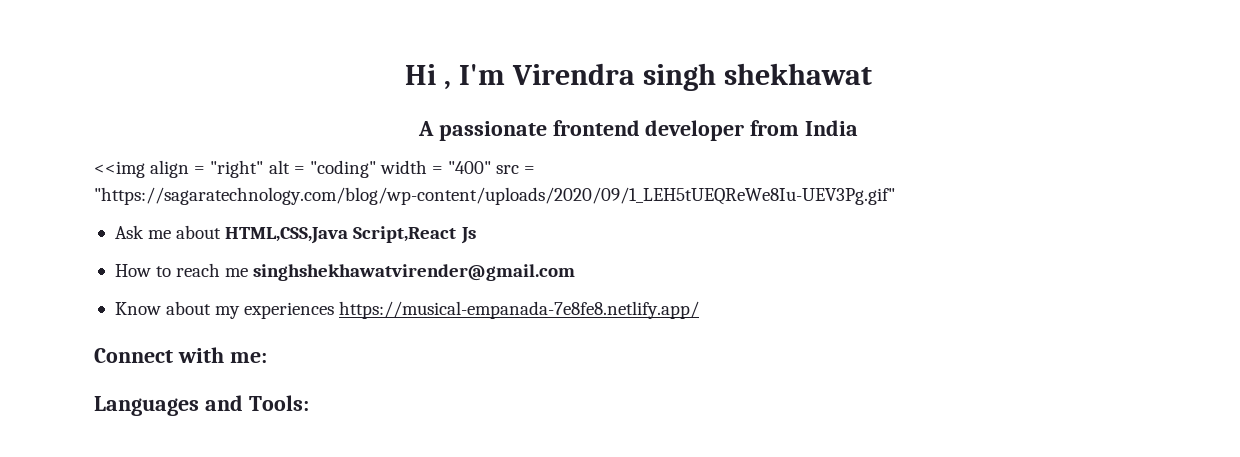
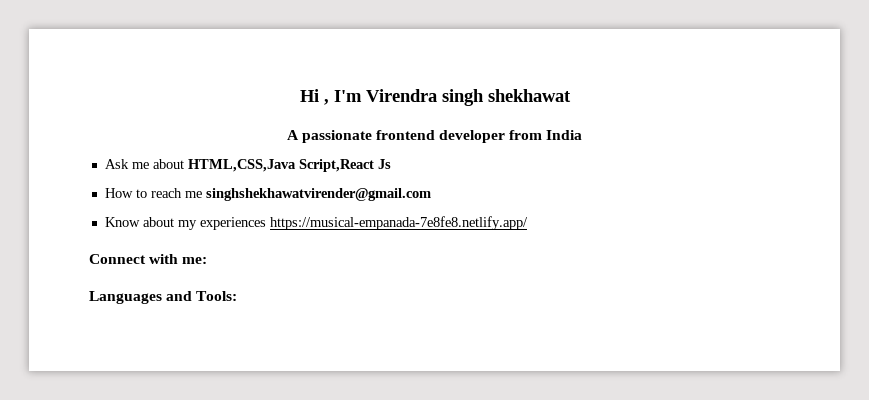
- <<img align = "right" alt = "coding" width = "400" src = "https://sagaratechnology.com/blog/wp-content/uploads/2020/09/1_LEH5tUEQReWe8Iu-UEV3Pg.gif"

